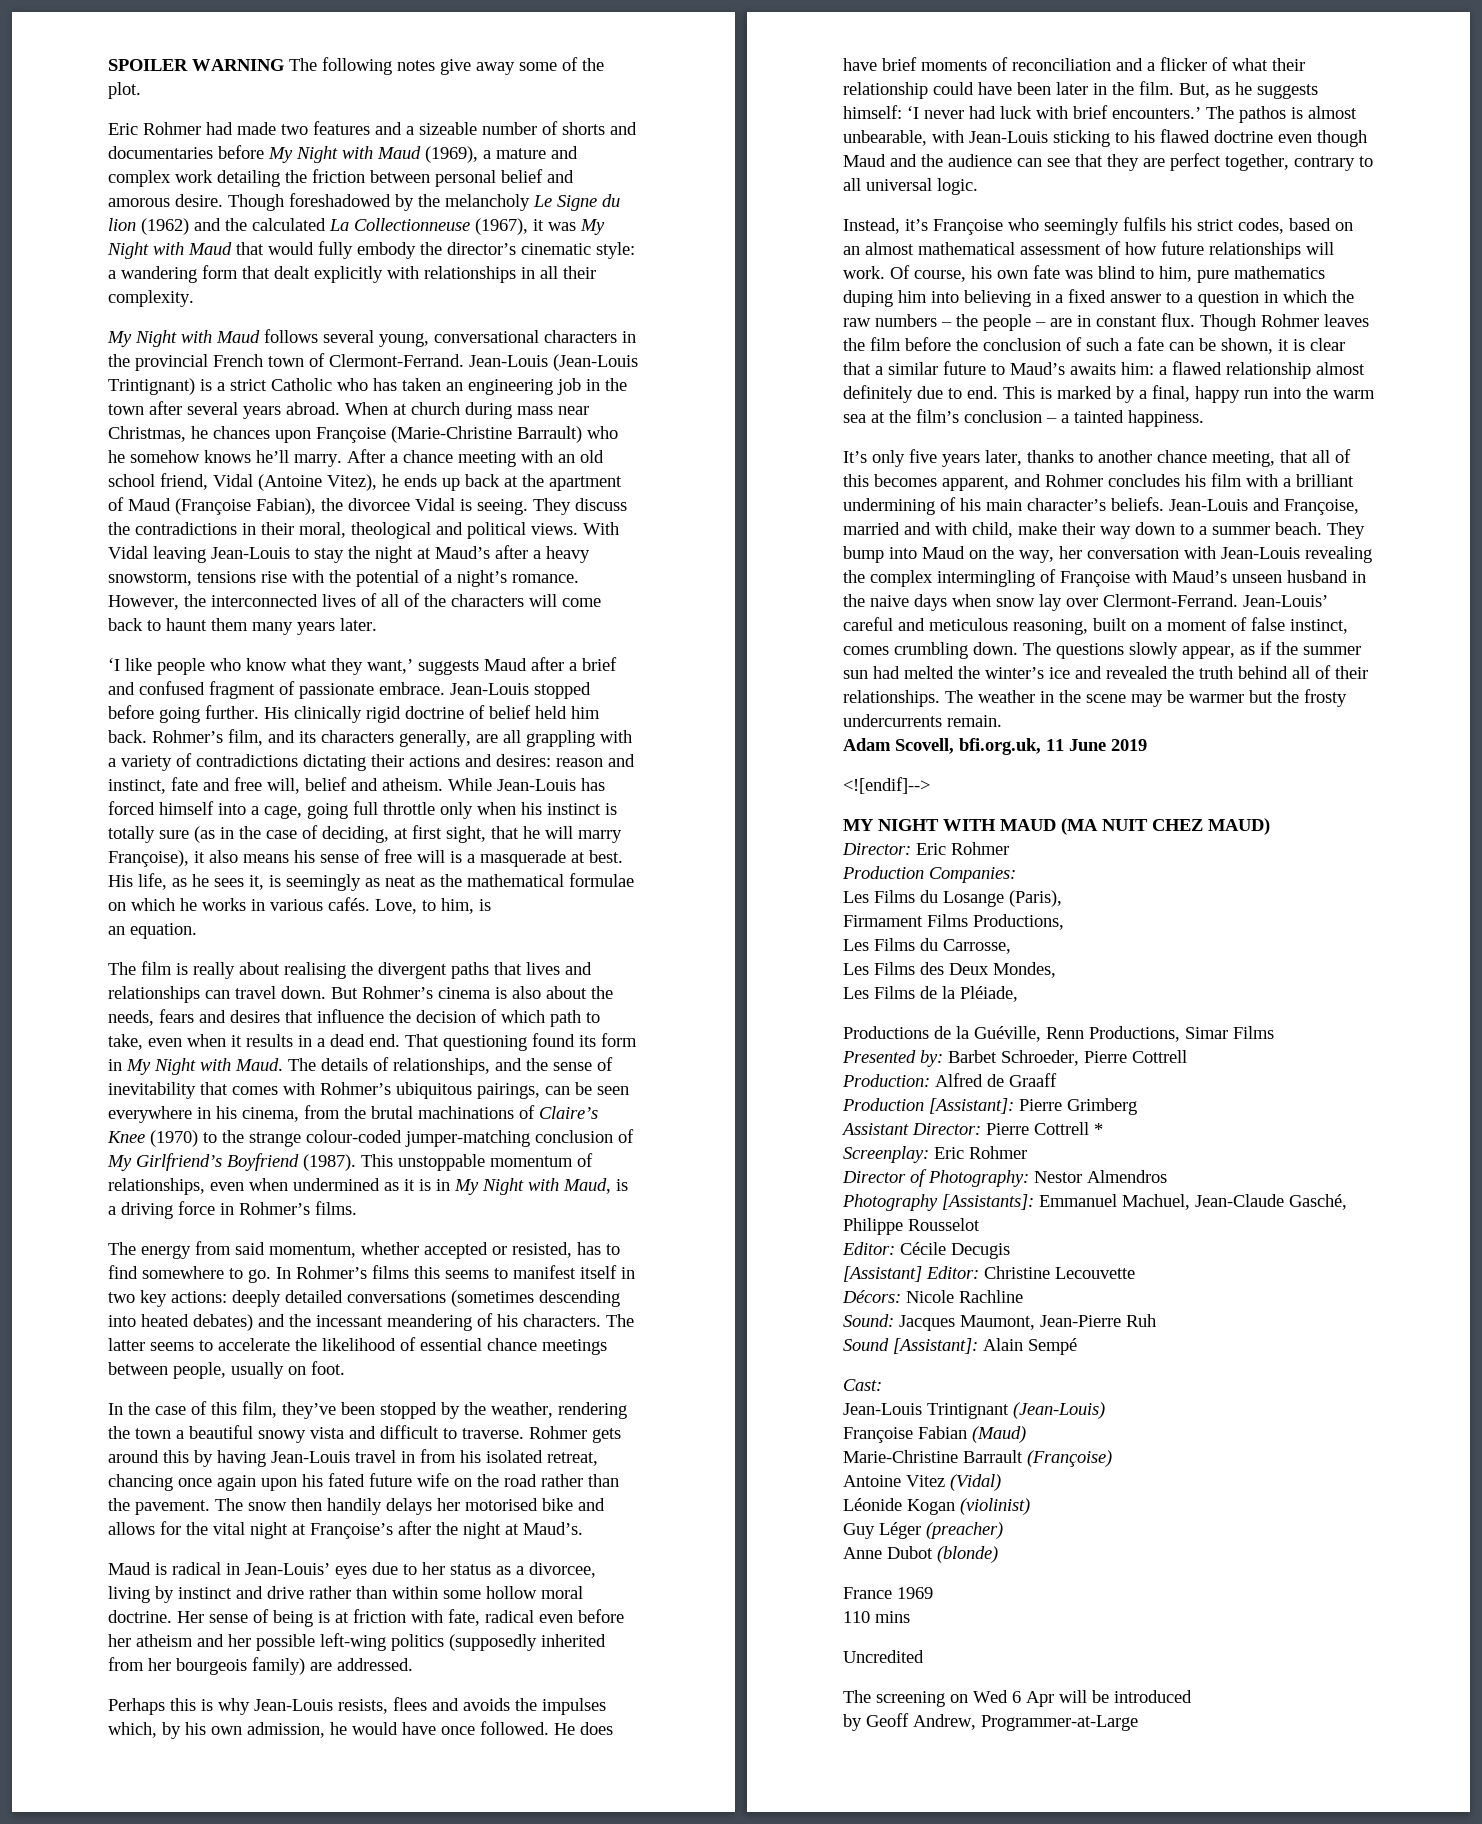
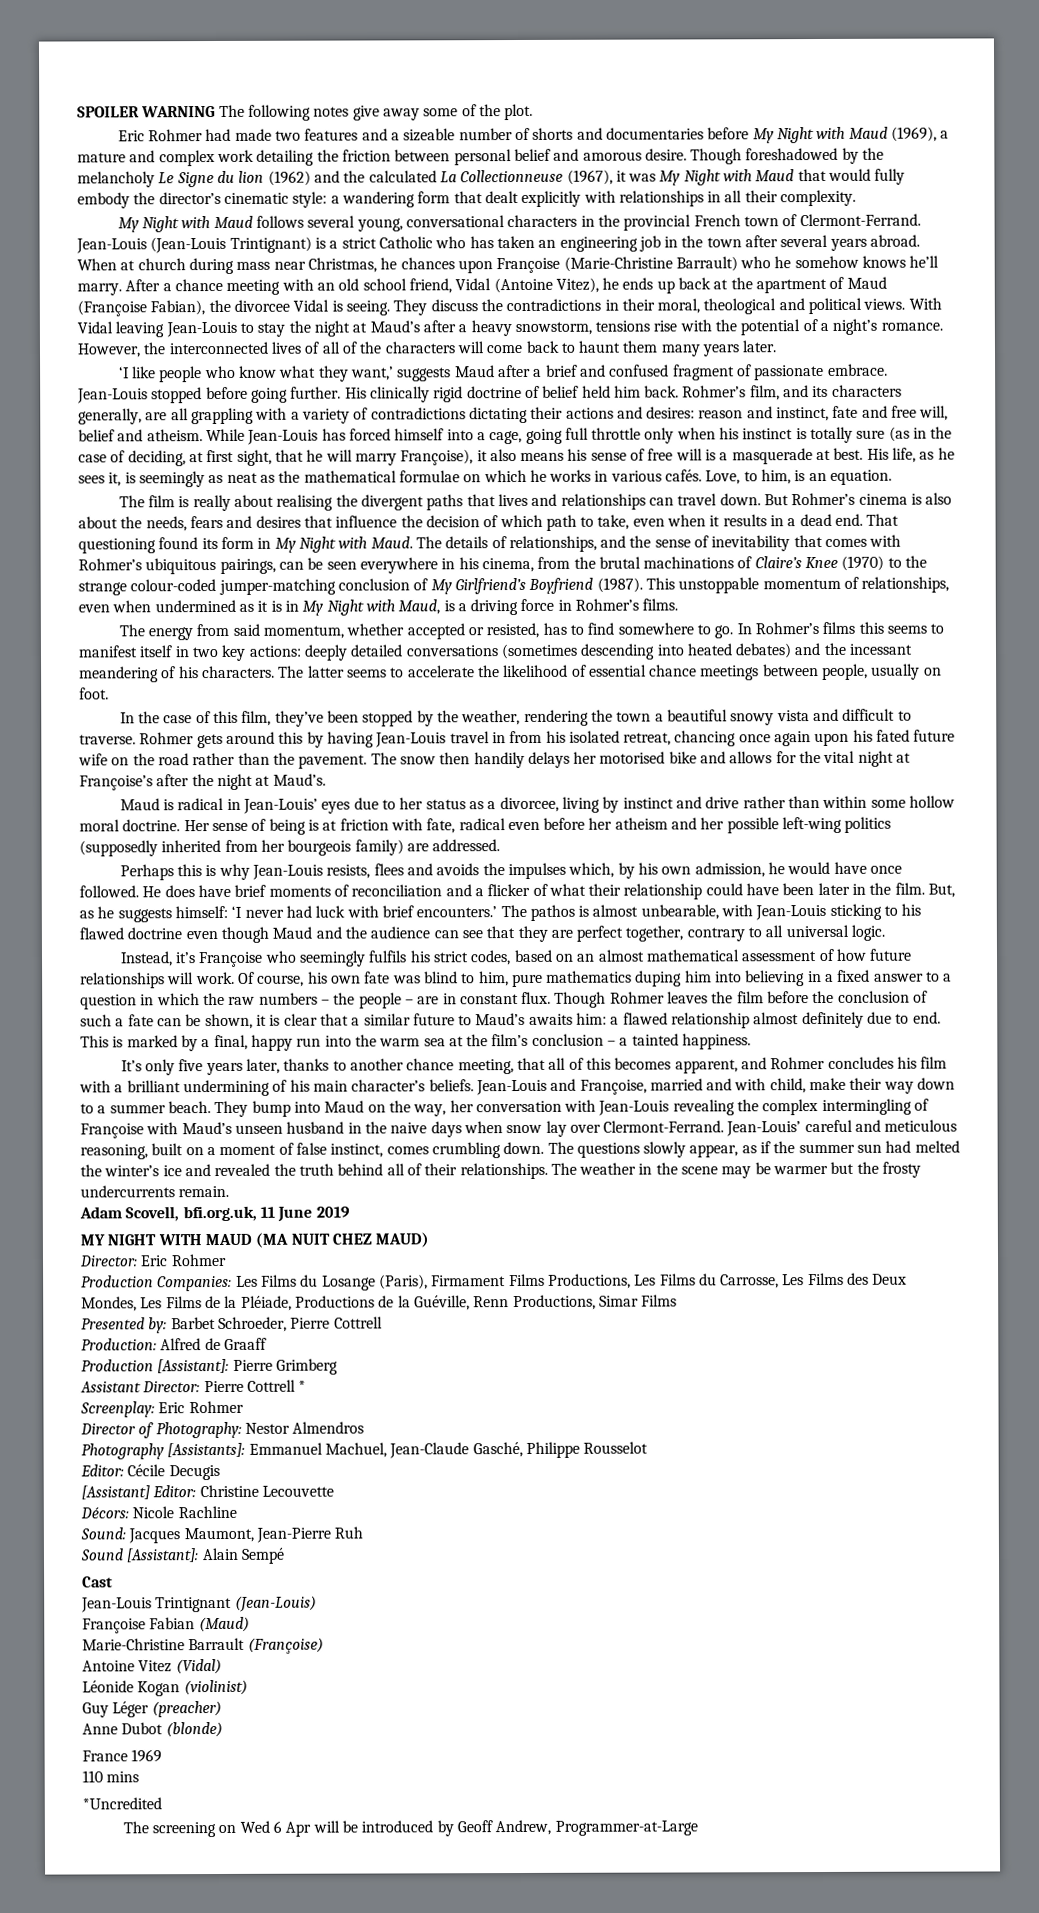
- Love, to him, is
- an equation.
+ Love, to him, is an equation.
- <![endif]-->
- Production Companies:
- Les Films du Losange (Paris),
- Firmament Films Productions,
- Les Films du Carrosse,
- Les Films des Deux Mondes,
- Les Films de la Pléiade,
- Productions de la Guéville, Renn Productions, Simar Films
+ Production Companies: Les Films du Losange (Paris), Firmament Films Productions, Les Films du Carrosse, Les Films des Deux Mondes, Les Films de la Pléiade, Productions de la Guéville, Renn Productions, Simar Films
- Cast:
+ Cast
- Uncredited
+ *Uncredited
- The screening on Wed 6 Apr will be introduced
- by Geoff Andrew, Programmer-at-Large
+ The screening on Wed 6 Apr will be introduced by Geoff Andrew, Programmer-at-Large

